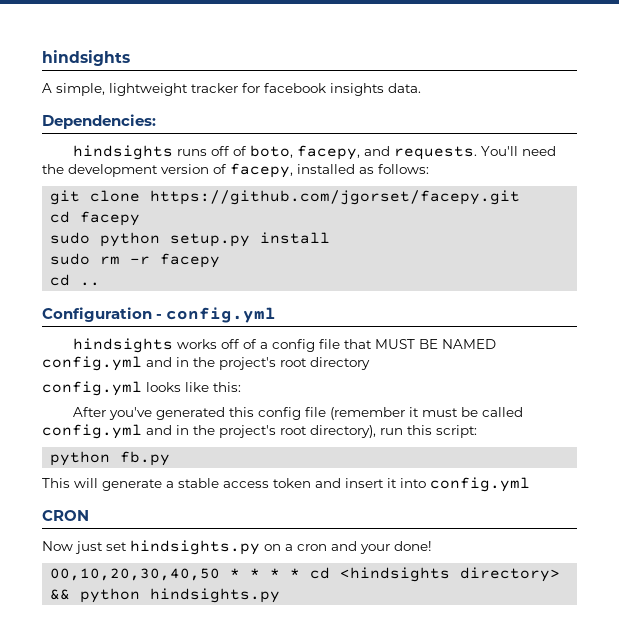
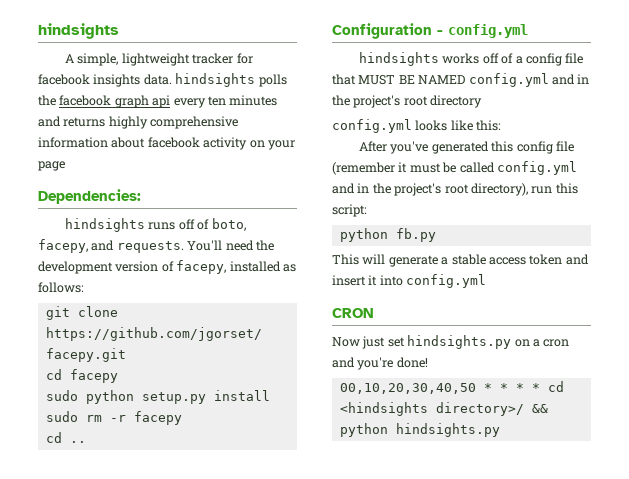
- A simple, lightweight tracker for facebook insights data.
+ A simple, lightweight tracker for facebook insights data. hindsights polls the facebook graph api every ten minutes and returns highly comprehensive information about facebook activity on your page
- Now just set hindsights.py on a cron and your done!
+ Now just set hindsights.py on a cron and you're done!
- 00,10,20,30,40,50 * * * * cd <hindsights directory> && python hindsights.py
+ 00,10,20,30,40,50 * * * * cd <hindsights directory>/ && python hindsights.py

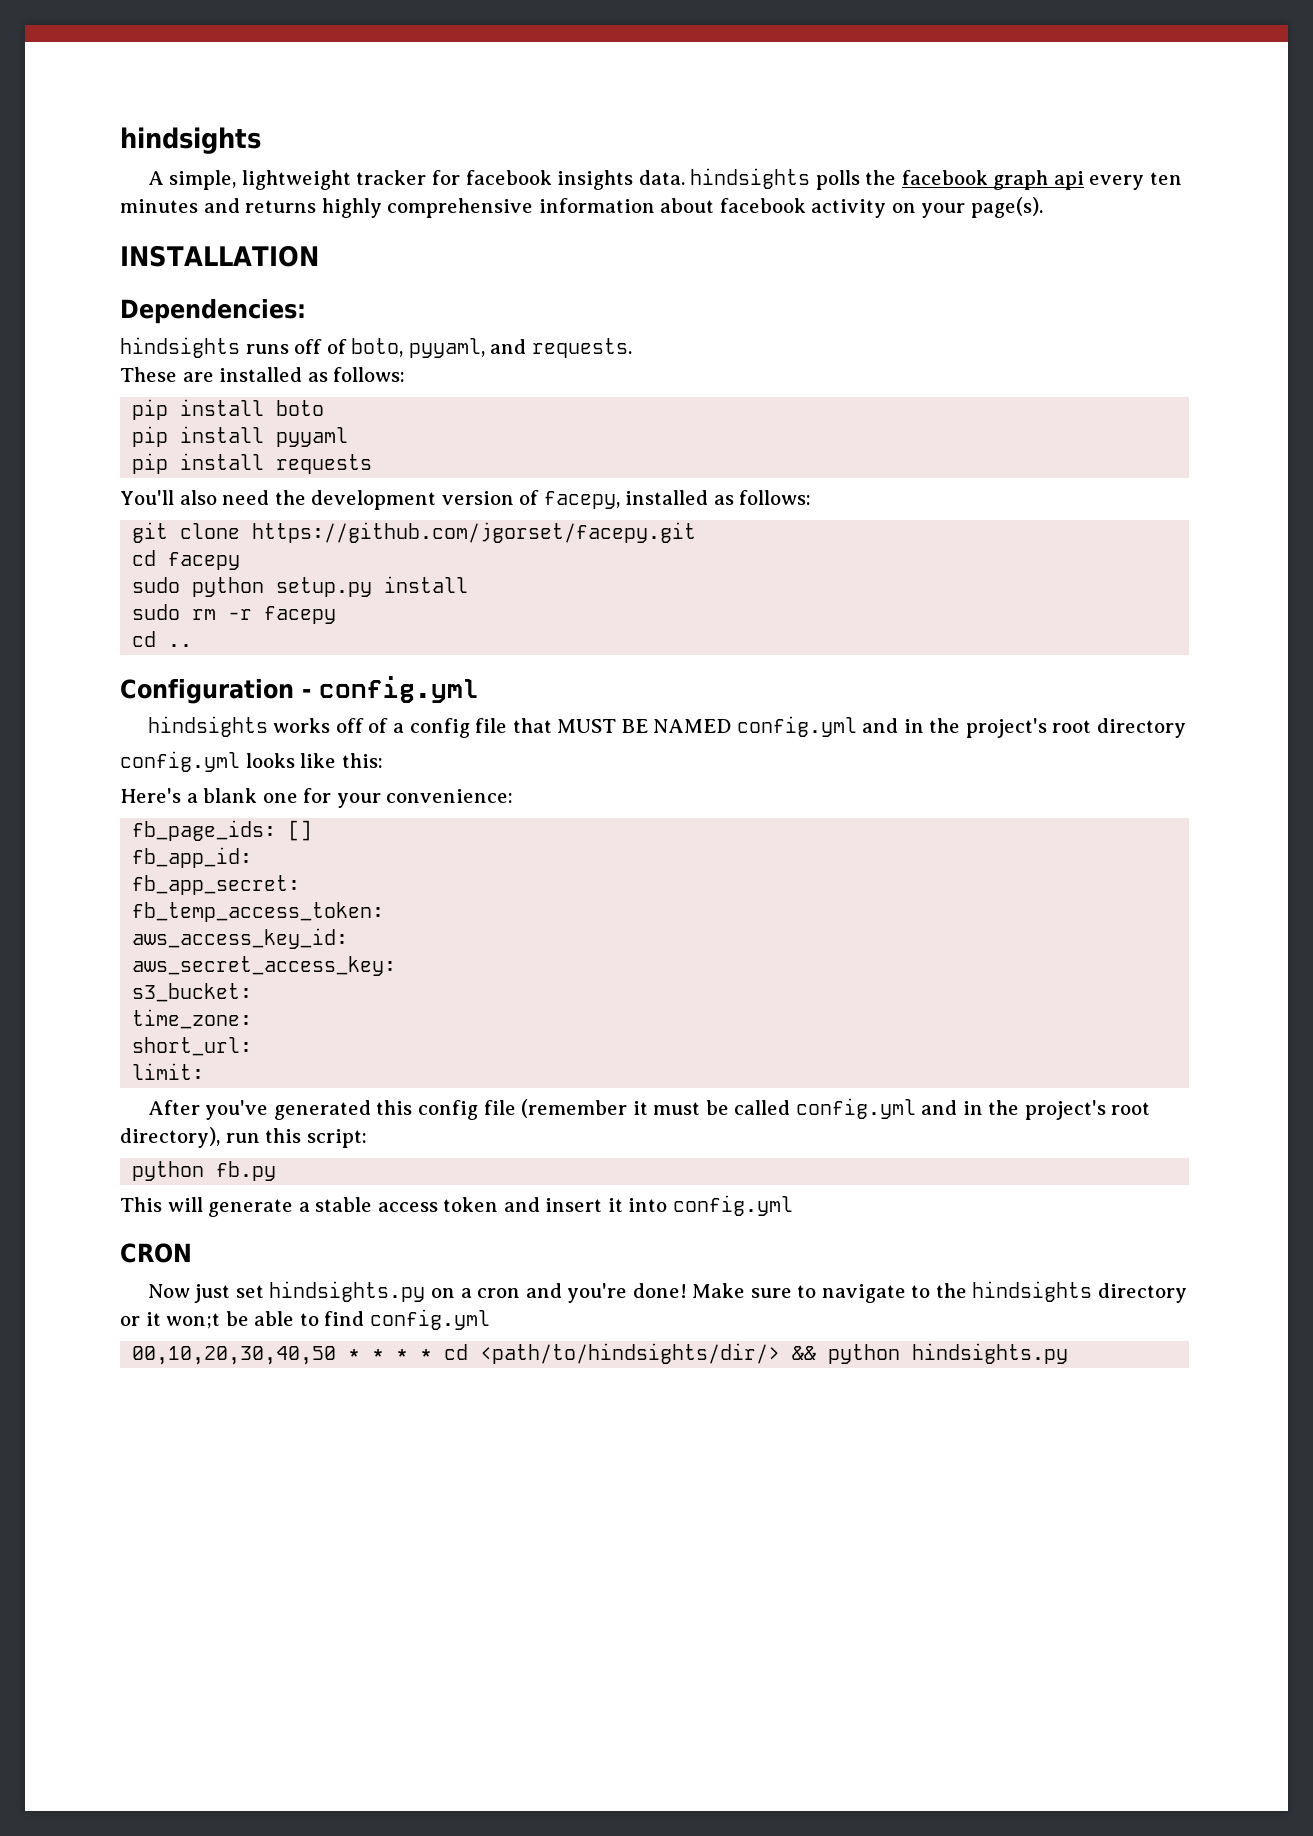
- A simple, lightweight tracker for facebook insights data. hindsights polls the facebook graph api every ten minutes and returns highly comprehensive information about facebook activity on your page
+ A simple, lightweight tracker for facebook insights data. hindsights polls the facebook graph api every ten minutes and returns highly comprehensive information about facebook activity on your page(s).
+ INSTALLATION
- hindsights runs off of boto, facepy, and requests. You'll need the development version of facepy, installed as follows:
+ hindsights runs off of boto, pyyaml, and requests.
+ These are installed as follows:
+ pip install boto
+ pip install pyyaml
+ pip install requests
+ You'll also need the development version of facepy, installed as follows:
+ Here's a blank one for your convenience:
+ fb_page_ids: []
+ fb_app_id:
+ fb_app_secret:
+ fb_temp_access_token:
+ aws_access_key_id:
+ aws_secret_access_key:
+ s3_bucket:
+ time_zone:
+ short_url:
+ limit:
+ Make sure to navigate to the hindsights directory or it won;t be able to find config.yml
- 00,10,20,30,40,50 * * * * cd <hindsights directory>/ && python hindsights.py
+ 00,10,20,30,40,50 * * * * cd <path/to/hindsights/dir/> && python hindsights.py

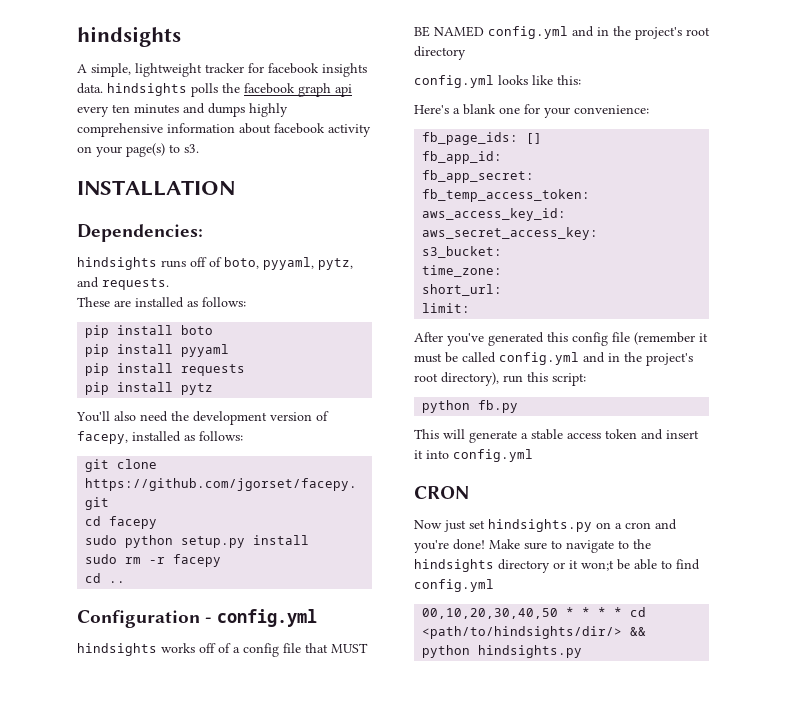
- A simple, lightweight tracker for facebook insights data. hindsights polls the facebook graph api every ten minutes and returns highly comprehensive information about facebook activity on your page(s).
+ A simple, lightweight tracker for facebook insights data. hindsights polls the facebook graph api every ten minutes and dumps highly comprehensive information about facebook activity on your page(s) to s3.
- hindsights runs off of boto, pyyaml, and requests.
+ hindsights runs off of boto, pyyaml, pytz, and requests.
+ pip install pytz

